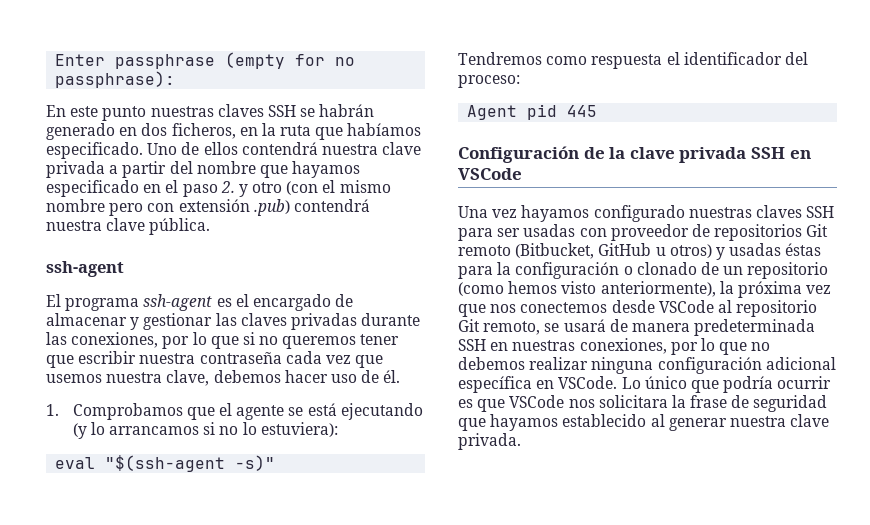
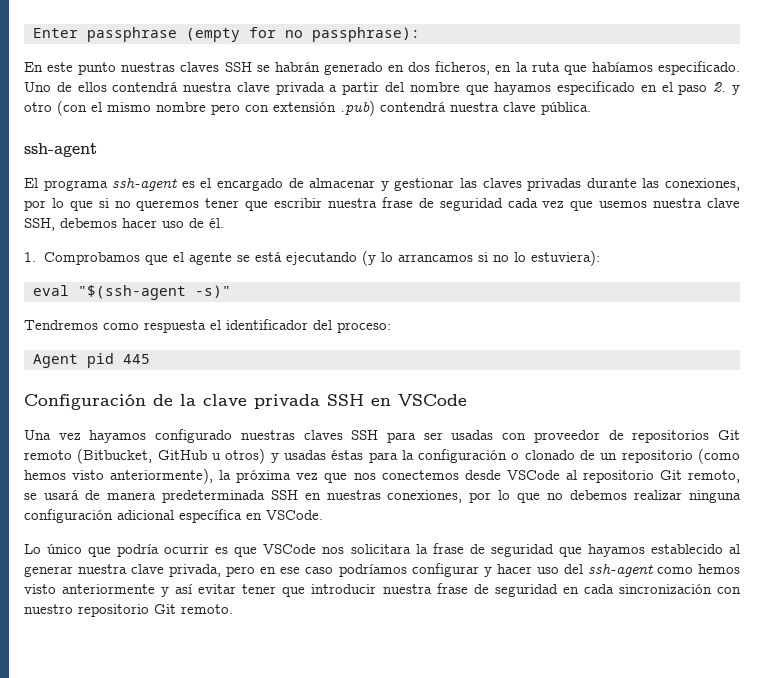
- El programa ssh-agent es el encargado de almacenar y gestionar las claves privadas durante las conexiones, por lo que si no queremos tener que escribir nuestra contraseña cada vez que usemos nuestra clave, debemos hacer uso de él.
+ El programa ssh-agent es el encargado de almacenar y gestionar las claves privadas durante las conexiones, por lo que si no queremos tener que escribir nuestra frase de seguridad cada vez que usemos nuestra clave SSH, debemos hacer uso de él.
- Una vez hayamos configurado nuestras claves SSH para ser usadas con proveedor de repositorios Git remoto (Bitbucket, GitHub u otros) y usadas éstas para la configuración o clonado de un repositorio (como hemos visto anteriormente), la próxima vez que nos conectemos desde VSCode al repositorio Git remoto, se usará de manera predeterminada SSH en nuestras conexiones, por lo que no debemos realizar ninguna configuración adicional específica en VSCode. Lo único que podría ocurrir es que VSCode nos solicitara la frase de seguridad que hayamos establecido al generar nuestra clave privada.
+ Una vez hayamos configurado nuestras claves SSH para ser usadas con proveedor de repositorios Git remoto (Bitbucket, GitHub u otros) y usadas éstas para la configuración o clonado de un repositorio (como hemos visto anteriormente), la próxima vez que nos conectemos desde VSCode al repositorio Git remoto, se usará de manera predeterminada SSH en nuestras conexiones, por lo que no debemos realizar ninguna configuración adicional específica en VSCode.
+ Lo único que podría ocurrir es que VSCode nos solicitara la frase de seguridad que hayamos establecido al generar nuestra clave privada, pero en ese caso podríamos configurar y hacer uso del ssh-agent como hemos visto anteriormente y así evitar tener que introducir nuestra frase de seguridad en cada sincronización con nuestro repositorio Git remoto.

